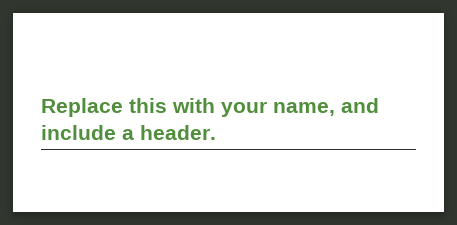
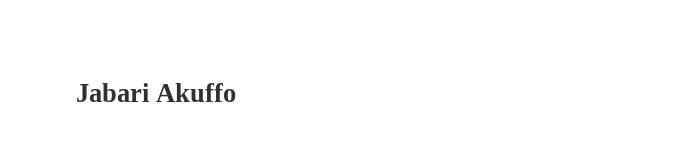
- Replace this with your name, and include a header.
+ Jabari Akuffo

